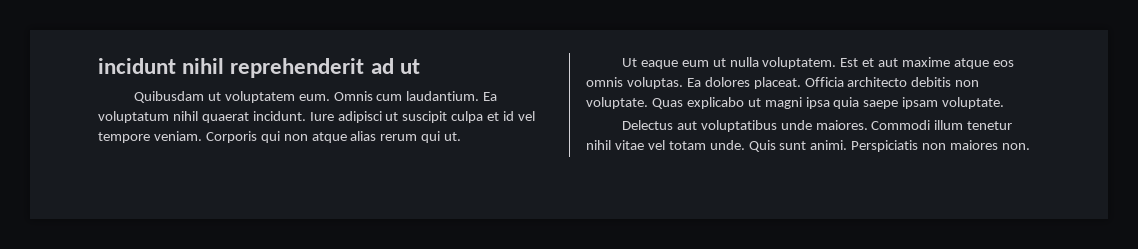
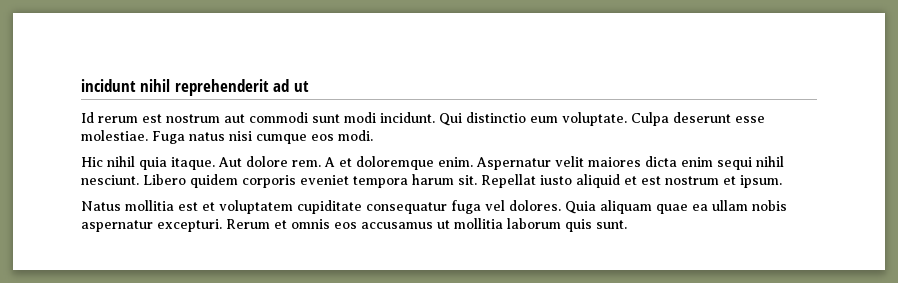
- Quibusdam ut voluptatem eum. Omnis cum laudantium. Ea voluptatum nihil quaerat incidunt. Iure adipisci ut suscipit culpa et id vel tempore veniam. Corporis qui non atque alias rerum qui ut.
- Ut eaque eum ut nulla voluptatem. Est et aut maxime atque eos omnis voluptas. Ea dolores placeat. Officia architecto debitis non voluptate. Quas explicabo ut magni ipsa quia saepe ipsam voluptate.
- Delectus aut voluptatibus unde maiores. Commodi illum tenetur nihil vitae vel totam unde. Quis sunt animi. Perspiciatis non maiores non.
+ Id rerum est nostrum aut commodi sunt modi incidunt. Qui distinctio eum voluptate. Culpa deserunt esse molestiae. Fuga natus nisi cumque eos modi.
+ Hic nihil quia itaque. Aut dolore rem. A et doloremque enim. Aspernatur velit maiores dicta enim sequi nihil nesciunt. Libero quidem corporis eveniet tempora harum sit. Repellat iusto aliquid et est nostrum et ipsum.
+ Natus mollitia est et voluptatem cupiditate consequatur fuga vel dolores. Quia aliquam quae ea ullam nobis aspernatur excepturi. Rerum et omnis eos accusamus ut mollitia laborum quis sunt.

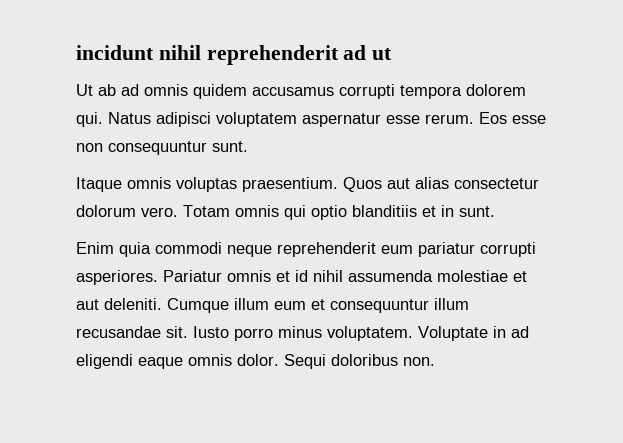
- Id rerum est nostrum aut commodi sunt modi incidunt. Qui distinctio eum voluptate. Culpa deserunt esse molestiae. Fuga natus nisi cumque eos modi.
- Hic nihil quia itaque. Aut dolore rem. A et doloremque enim. Aspernatur velit maiores dicta enim sequi nihil nesciunt. Libero quidem corporis eveniet tempora harum sit. Repellat iusto aliquid et est nostrum et ipsum.
- Natus mollitia est et voluptatem cupiditate consequatur fuga vel dolores. Quia aliquam quae ea ullam nobis aspernatur excepturi. Rerum et omnis eos accusamus ut mollitia laborum quis sunt.
+ Ut ab ad omnis quidem accusamus corrupti tempora dolorem qui. Natus adipisci voluptatem aspernatur esse rerum. Eos esse non consequuntur sunt.
+ Itaque omnis voluptas praesentium. Quos aut alias consectetur dolorum vero. Totam omnis qui optio blanditiis et in sunt.
+ Enim quia commodi neque reprehenderit eum pariatur corrupti asperiores. Pariatur omnis et id nihil assumenda molestiae et aut deleniti. Cumque illum eum et consequuntur illum recusandae sit. Iusto porro minus voluptatem. Voluptate in ad eligendi eaque omnis dolor. Sequi doloribus non.

